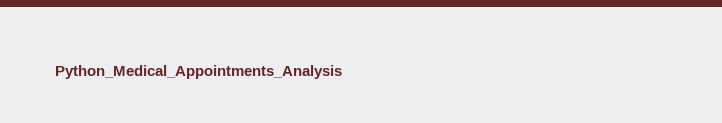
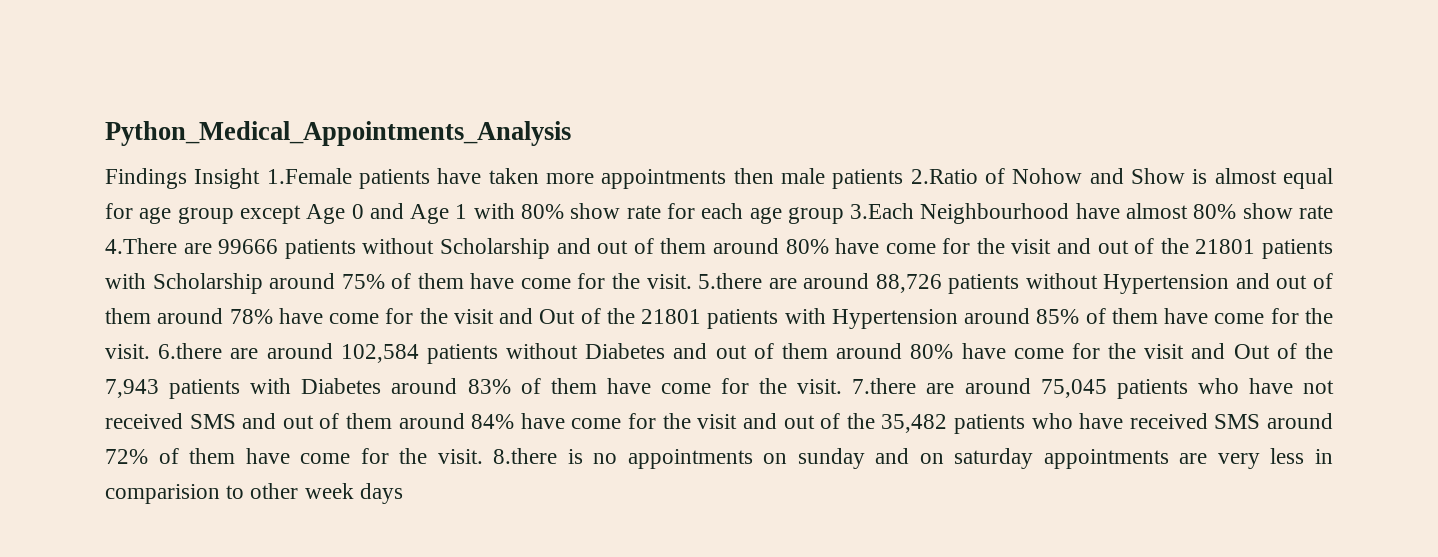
+ Findings Insight 1.Female patients have taken more appointments then male patients 2.Ratio of Nohow and Show is almost equal for age group except Age 0 and Age 1 with 80% show rate for each age group 3.Each Neighbourhood have almost 80% show rate 4.There are 99666 patients without Scholarship and out of them around 80% have come for the visit and out of the 21801 patients with Scholarship around 75% of them have come for the visit. 5.there are around 88,726 patients without Hypertension and out of them around 78% have come for the visit and Out of the 21801 patients with Hypertension around 85% of them have come for the visit. 6.there are around 102,584 patients without Diabetes and out of them around 80% have come for the visit and Out of the 7,943 patients with Diabetes around 83% of them have come for the visit. 7.there are around 75,045 patients who have not received SMS and out of them around 84% have come for the visit and out of the 35,482 patients who have received SMS around 72% of them have come for the visit. 8.there is no appointments on sunday and on saturday appointments are very less in comparision to other week days

